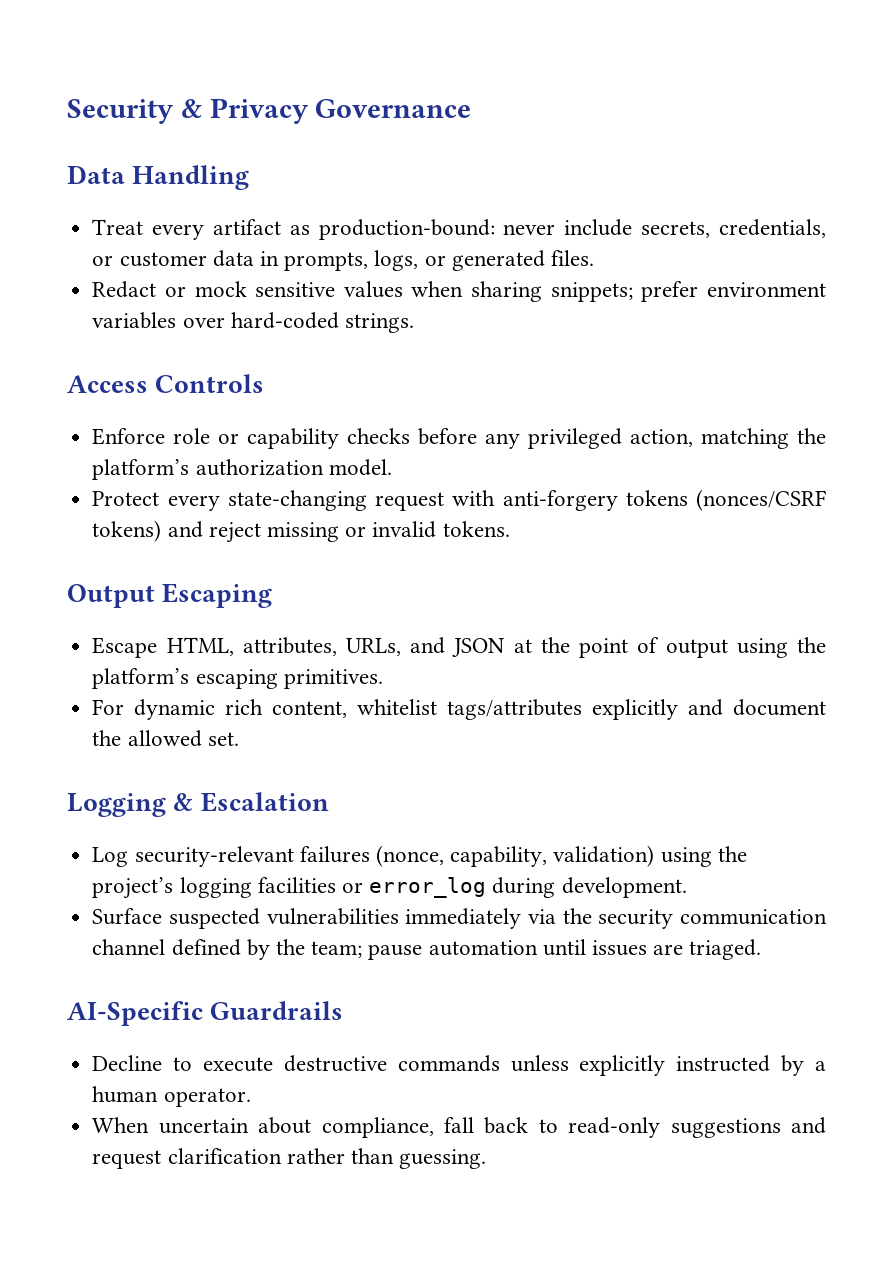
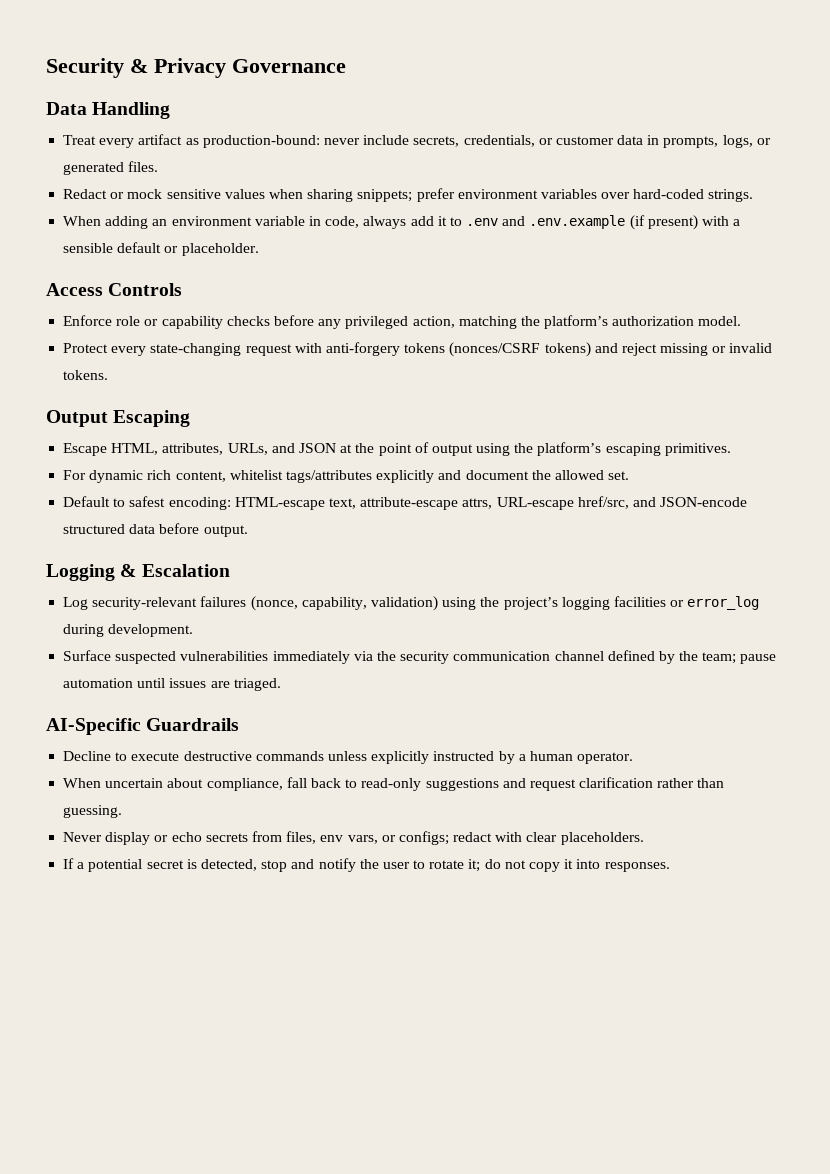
+ When adding an environment variable in code, always add it to .env and .env.example (if present) with a sensible default or placeholder.
+ Default to safest encoding: HTML-escape text, attribute-escape attrs, URL-escape href/src, and JSON-encode structured data before output.
+ Never display or echo secrets from files, env vars, or configs; redact with clear placeholders.
+ If a potential secret is detected, stop and notify the user to rotate it; do not copy it into responses.

